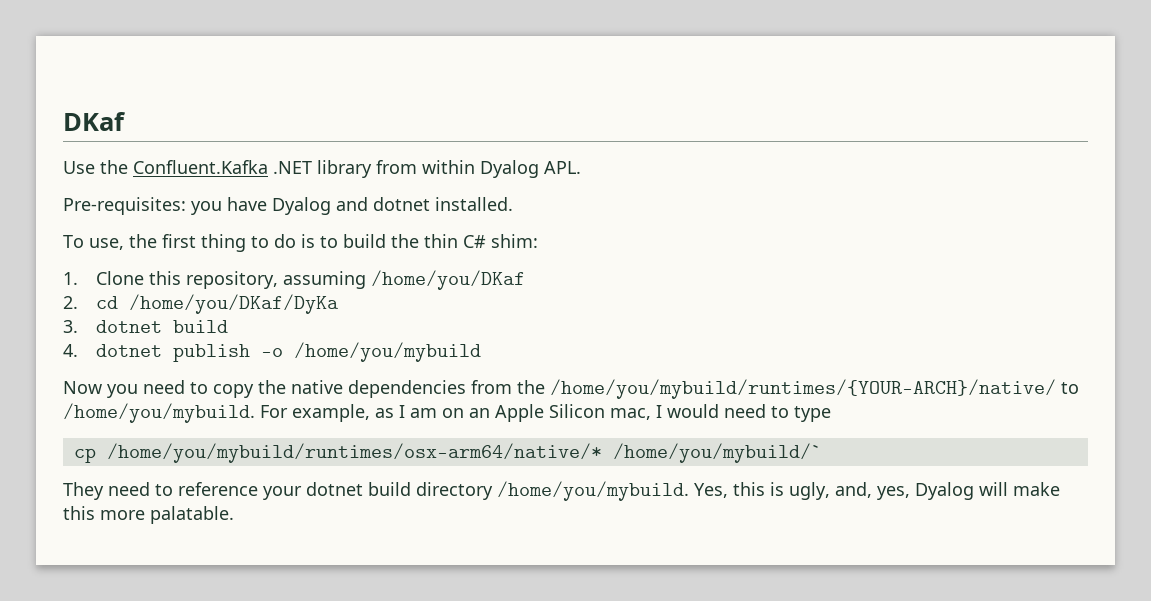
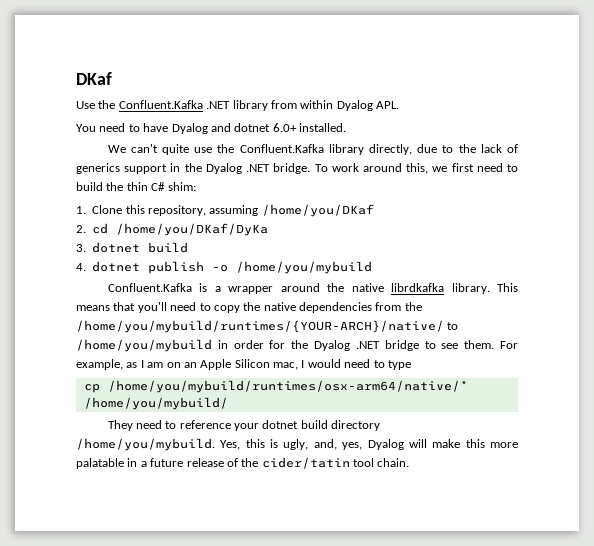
- Pre-requisites: you have Dyalog and dotnet installed.
+ You need to have Dyalog and dotnet 6.0+ installed.
- To use, the first thing to do is to build the thin C# shim:
+ We can't quite use the Confluent.Kafka library directly, due to the lack of generics support in the Dyalog .NET bridge. To work around this, we first need to build the thin C# shim:
- Now you need to copy the native dependencies from the /home/you/mybuild/runtimes/{YOUR-ARCH}/native/ to /home/you/mybuild.
+ Confluent.Kafka is a wrapper around the native librdkafka library. This means that you'll need to copy the native dependencies from the /home/you/mybuild/runtimes/{YOUR-ARCH}/native/ to /home/you/mybuild in order for the Dyalog .NET bridge to see them.
- cp /home/you/mybuild/runtimes/osx-arm64/native/* /home/you/mybuild/`
+ cp /home/you/mybuild/runtimes/osx-arm64/native/* /home/you/mybuild/
- Yes, this is ugly, and, yes, Dyalog will make this more palatable.
+ Yes, this is ugly, and, yes, Dyalog will make this more palatable in a future release of the cider/tatin tool chain.

